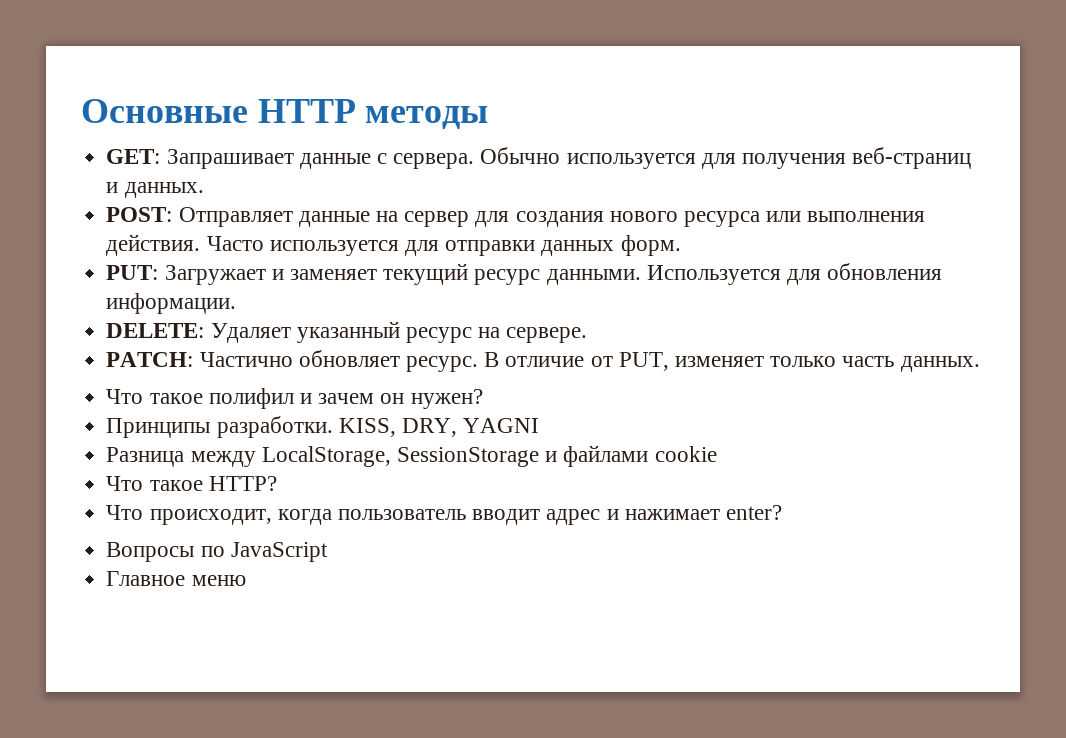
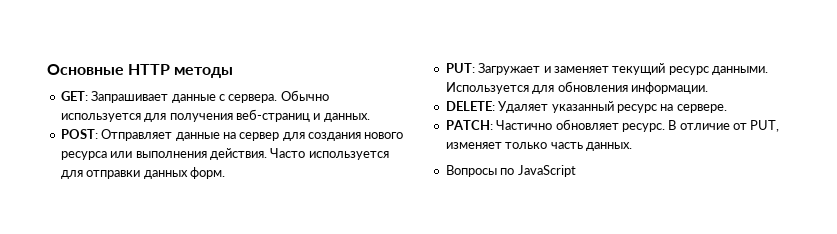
- Что такое полифил и зачем он нужен?
- Принципы разработки. KISS, DRY, YAGNI
- Разница между LocalStorage, SessionStorage и файлами cookie
- Что такое HTTP?
- Что происходит, когда пользователь вводит адрес и нажимает enter?
- Главное меню

